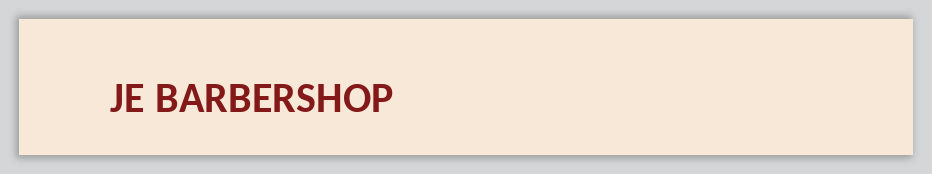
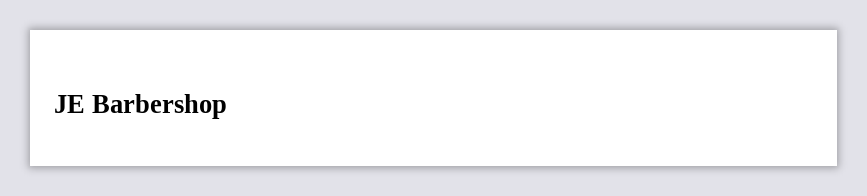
- JE BARBERSHOP
+ JE Barbershop

